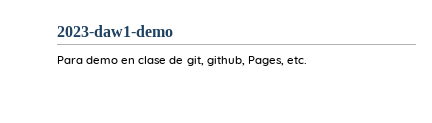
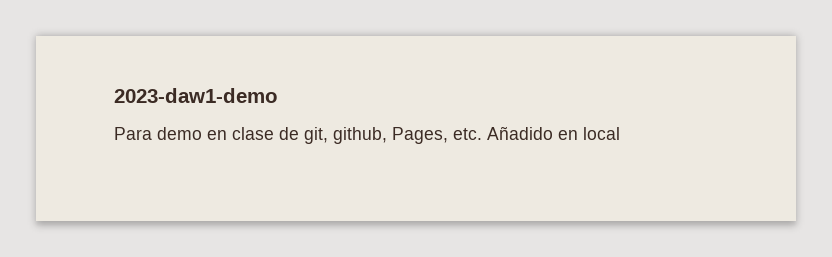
- Para demo en clase de git, github, Pages, etc.
+ Para demo en clase de git, github, Pages, etc. Añadido en local

